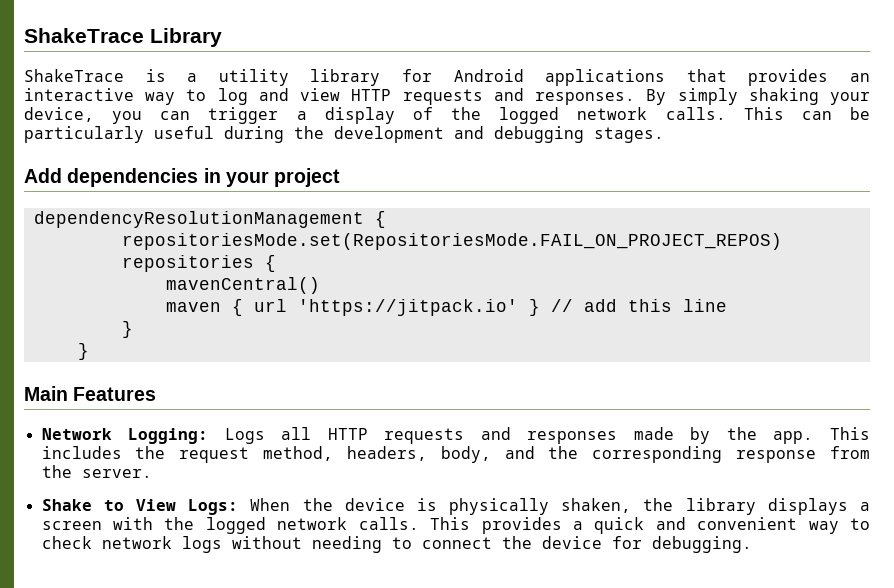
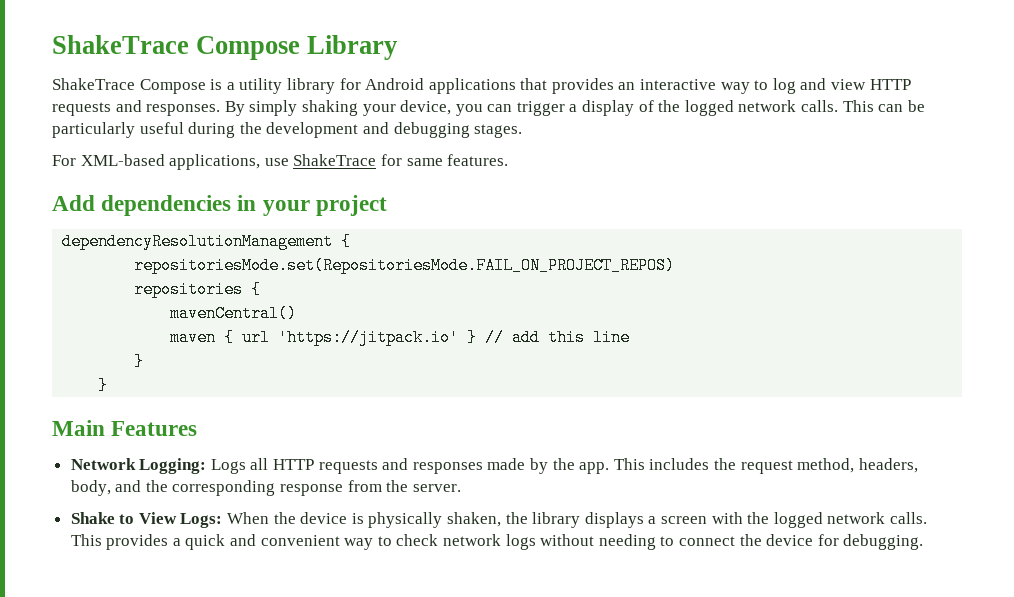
- ShakeTrace Library
+ ShakeTrace Compose Library
- ShakeTrace is a utility library for Android applications that provides an interactive way to log and view HTTP requests and responses.
+ ShakeTrace Compose is a utility library for Android applications that provides an interactive way to log and view HTTP requests and responses.
+ For XML-based applications, use ShakeTrace for same features.

